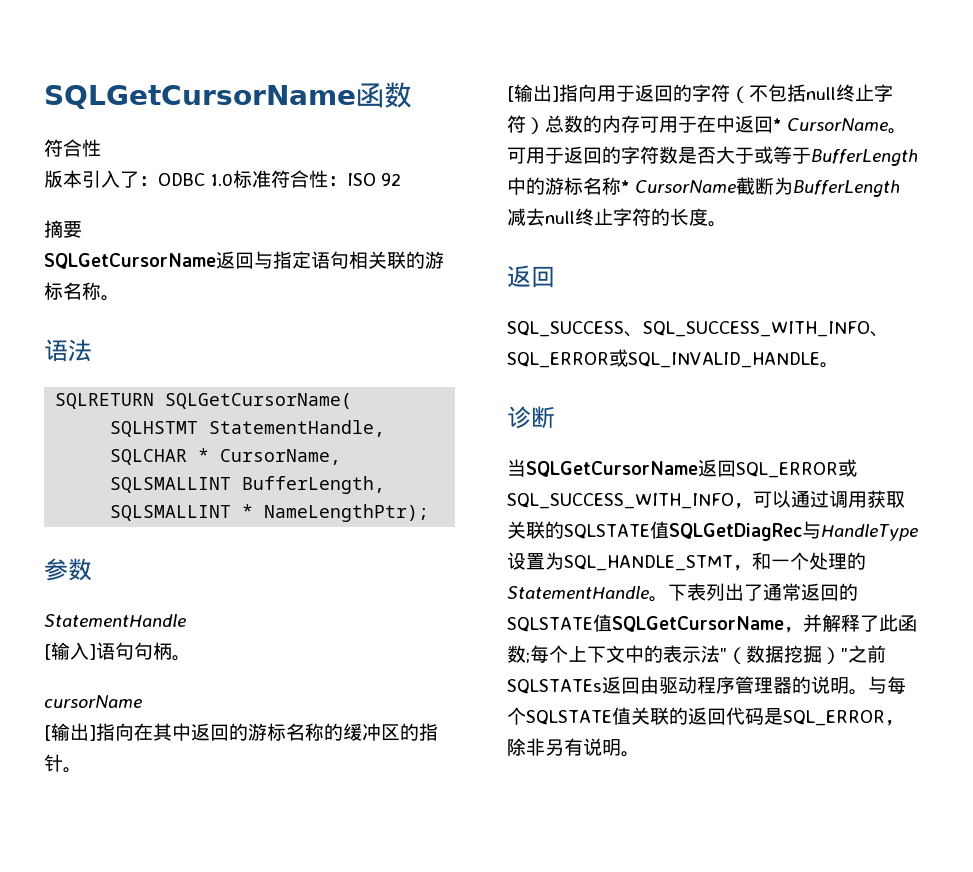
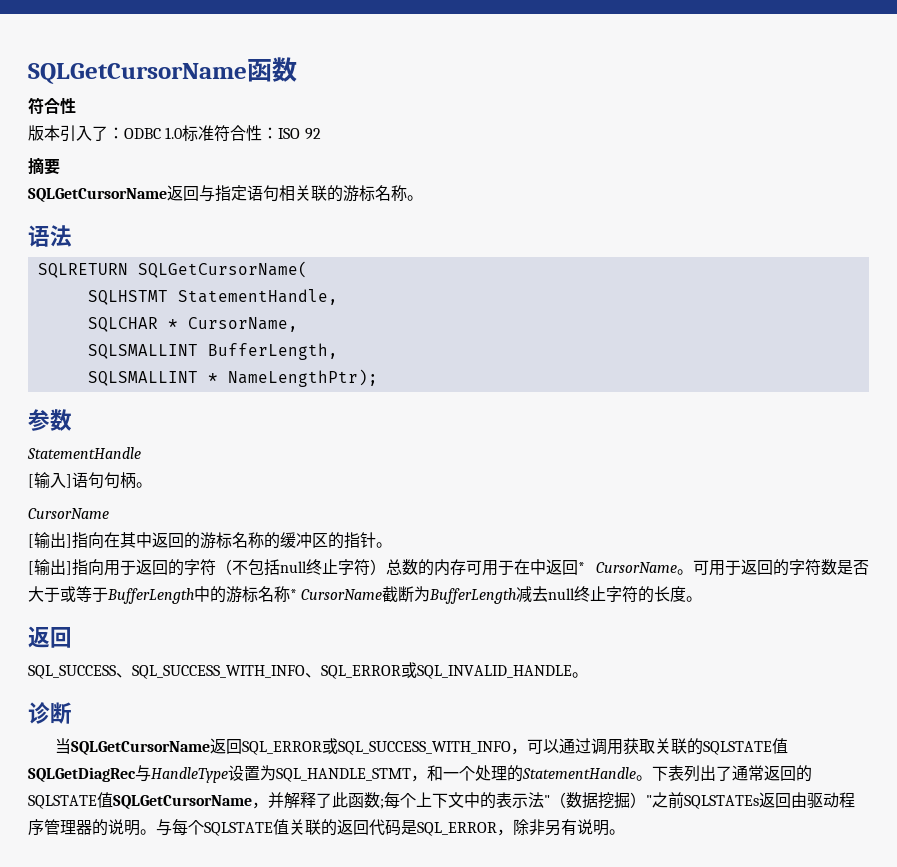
  [输入]语句句柄。
- cursorName
+ CursorName

